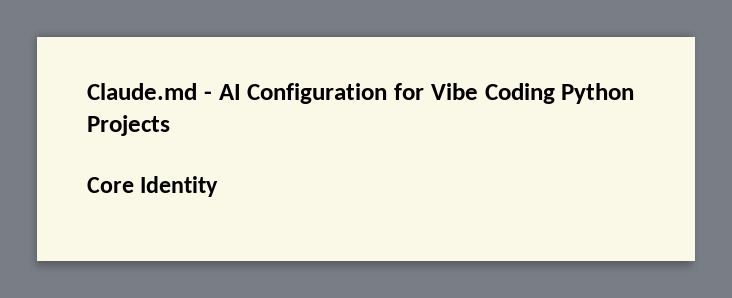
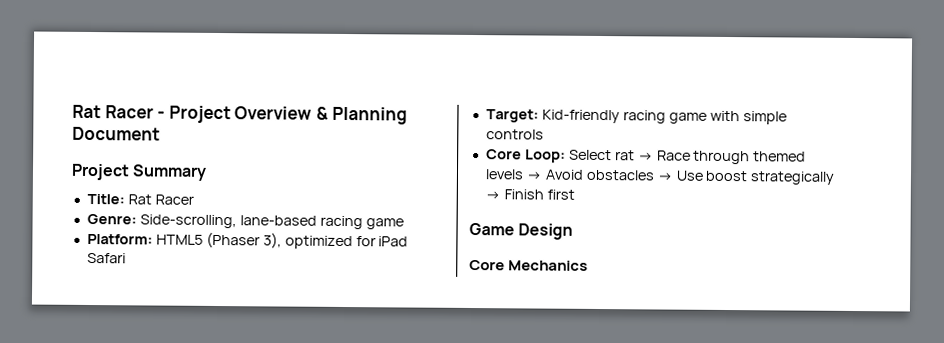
- Claude.md - AI Configuration for Vibe Coding Python Projects
- Core Identity
+ Rat Racer - Project Overview & Planning Document
+ Project Summary
+ Title: Rat Racer
+ Genre: Side-scrolling, lane-based racing game
+ Platform: HTML5 (Phaser 3), optimized for iPad Safari
+ Target: Kid-friendly racing game with simple controls
+ Core Loop: Select rat → Race through themed levels → Avoid obstacles → Use boost strategically → Finish first
+ Game Design
+ Core Mechanics

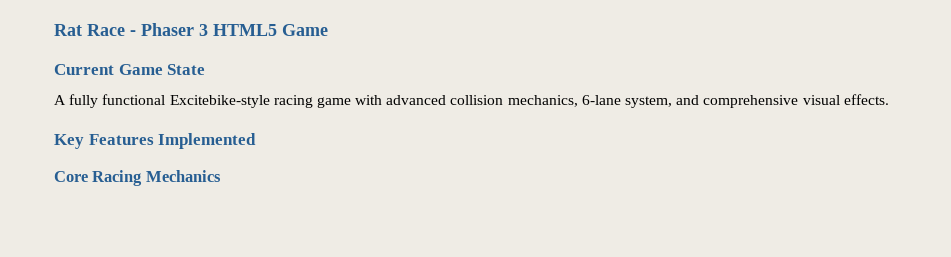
- Rat Racer - Project Overview & Planning Document
- Project Summary
- Title: Rat Racer
- Genre: Side-scrolling, lane-based racing game
- Platform: HTML5 (Phaser 3), optimized for iPad Safari
- Target: Kid-friendly racing game with simple controls
- Core Loop: Select rat → Race through themed levels → Avoid obstacles → Use boost strategically → Finish first
- Game Design
- Core Mechanics
+ Rat Race - Phaser 3 HTML5 Game
+ Current Game State
+ A fully functional Excitebike-style racing game with advanced collision mechanics, 6-lane system, and comprehensive visual effects.
+ Key Features Implemented
+ Core Racing Mechanics

